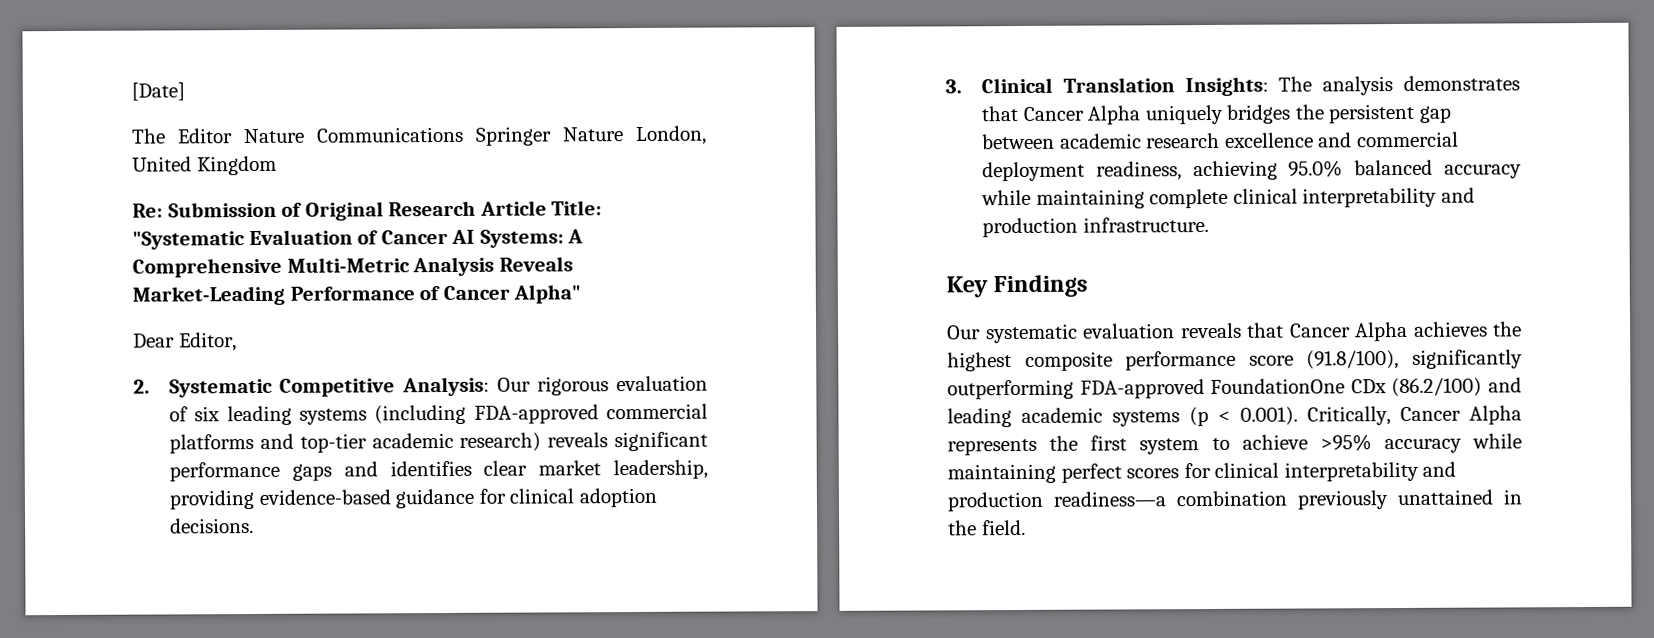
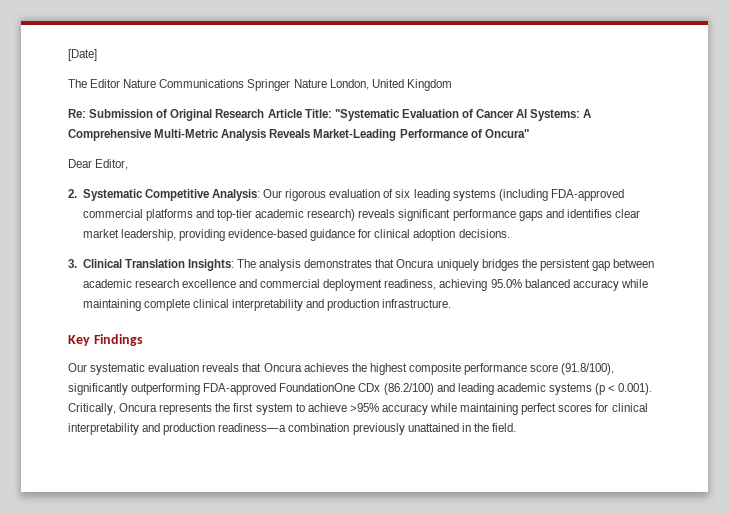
- Re: Submission of Original Research Article Title: "Systematic Evaluation of Cancer AI Systems: A Comprehensive Multi-Metric Analysis Reveals Market-Leading Performance of Cancer Alpha"
+ Re: Submission of Original Research Article Title: "Systematic Evaluation of Cancer AI Systems: A Comprehensive Multi-Metric Analysis Reveals Market-Leading Performance of Oncura"
- 3. Clinical Translation Insights: The analysis demonstrates that Cancer Alpha uniquely bridges the persistent gap between academic research excellence and commercial deployment readiness, achieving 95.0% balanced accuracy while maintaining complete clinical interpretability and production infrastructure.
+ 3. Clinical Translation Insights: The analysis demonstrates that Oncura uniquely bridges the persistent gap between academic research excellence and commercial deployment readiness, achieving 95.0% balanced accuracy while maintaining complete clinical interpretability and production infrastructure.
- Our systematic evaluation reveals that Cancer Alpha achieves the highest composite performance score (91.8/100), significantly outperforming FDA-approved FoundationOne CDx (86.2/100) and leading academic systems (p < 0.001). Critically, Cancer Alpha represents the first system to achieve >95% accuracy while maintaining perfect scores for clinical interpretability and production readiness—a combination previously unattained in the field.
+ Our systematic evaluation reveals that Oncura achieves the highest composite performance score (91.8/100), significantly outperforming FDA-approved FoundationOne CDx (86.2/100) and leading academic systems (p < 0.001). Critically, Oncura represents the first system to achieve >95% accuracy while maintaining perfect scores for clinical interpretability and production readiness—a combination previously unattained in the field.

